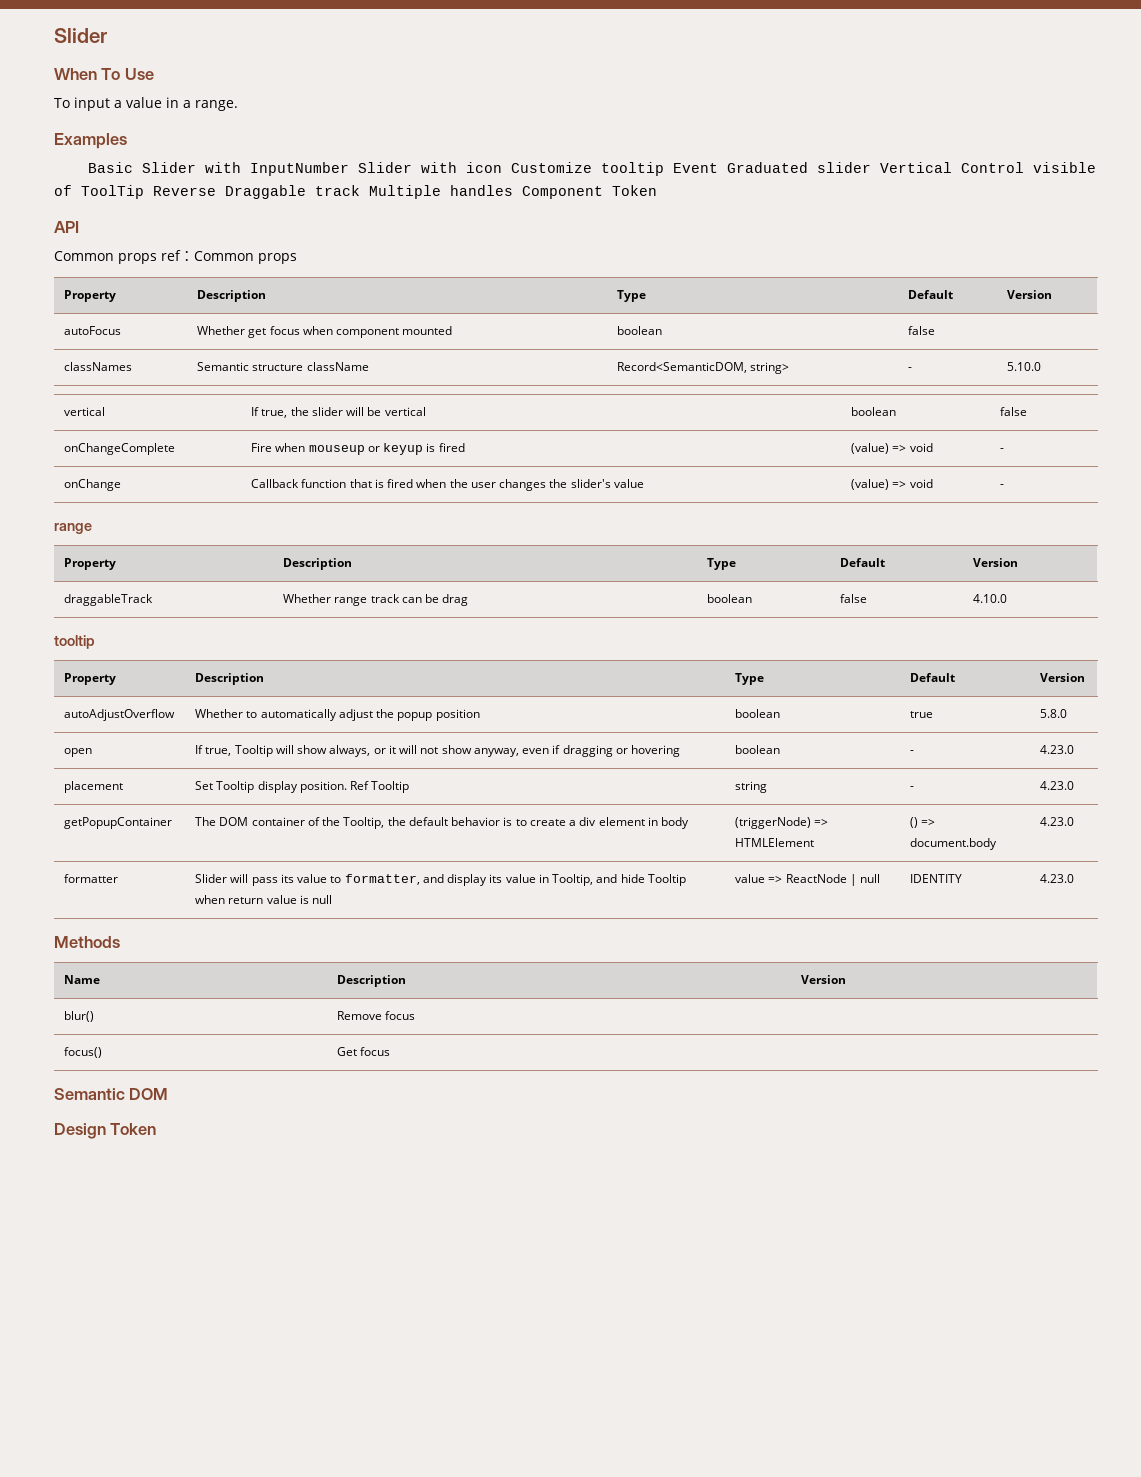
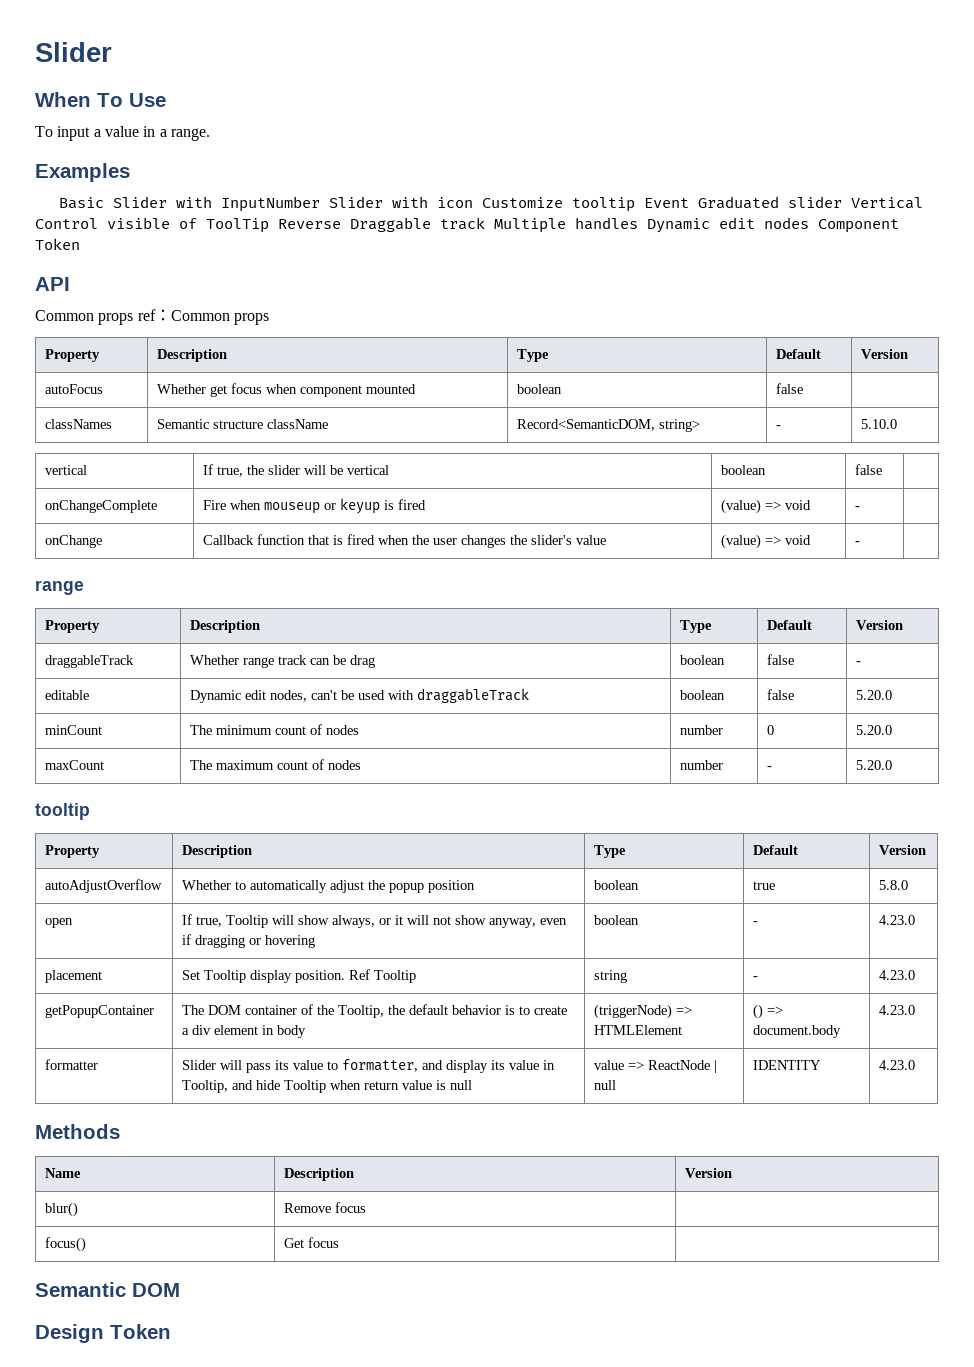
- Basic Slider with InputNumber Slider with icon Customize tooltip Event Graduated slider Vertical Control visible of ToolTip Reverse Draggable track Multiple handles Component Token
+ Basic Slider with InputNumber Slider with icon Customize tooltip Event Graduated slider Vertical Control visible of ToolTip Reverse Draggable track Multiple handles Dynamic edit nodes Component Token
- draggableTrack | Whether range track can be drag | boolean | false | 4.10.0
+ draggableTrack | Whether range track can be drag | boolean | false | -
+ editable | Dynamic edit nodes, can't be used with draggableTrack | boolean | false | 5.20.0
+ minCount | The minimum count of nodes | number | 0 | 5.20.0
+ maxCount | The maximum count of nodes | number | - | 5.20.0

